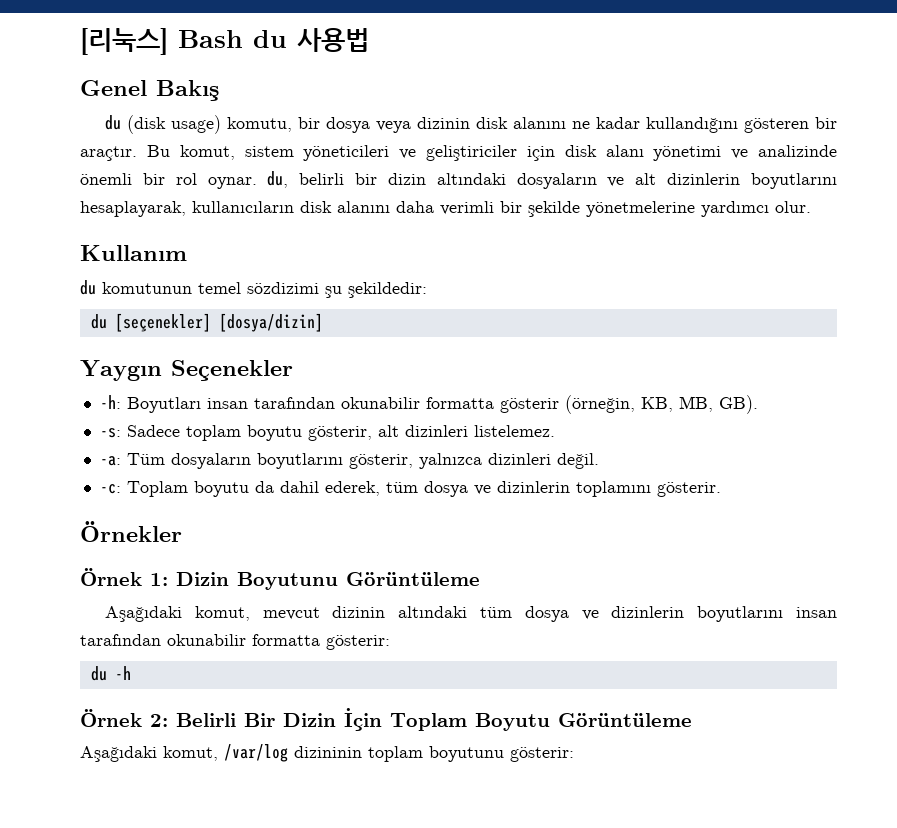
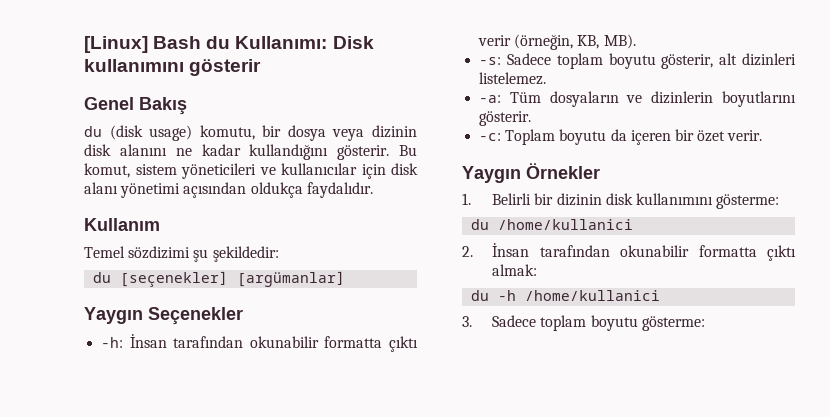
- [리눅스] Bash du 사용법
+ [Linux] Bash du Kullanımı: Disk kullanımını gösterir
- du (disk usage) komutu, bir dosya veya dizinin disk alanını ne kadar kullandığını gösteren bir araçtır.
+ du (disk usage) komutu, bir dosya veya dizinin disk alanını ne kadar kullandığını gösterir.
- Bu komut, sistem yöneticileri ve geliştiriciler için disk alanı yönetimi ve analizinde önemli bir rol oynar. du, belirli bir dizin altındaki dosyaların ve alt dizinlerin boyutlarını hesaplayarak, kullanıcıların disk alanını daha verimli bir şekilde yönetmelerine yardımcı olur.
+ Bu komut, sistem yöneticileri ve kullanıcılar için disk alanı yönetimi açısından oldukça faydalıdır.
  Kullanım
- du komutunun temel sözdizimi şu şekildedir:
+ Temel sözdizimi şu şekildedir:
- du [seçenekler] [dosya/dizin]
+ du [seçenekler] [argümanlar]
- -h: Boyutları insan tarafından okunabilir formatta gösterir (örneğin, KB, MB, GB).
+ -h: İnsan tarafından okunabilir formatta çıktı verir (örneğin, KB, MB).
- -a: Tüm dosyaların boyutlarını gösterir, yalnızca dizinleri değil.
+ -a: Tüm dosyaların ve dizinlerin boyutlarını gösterir.
- -c: Toplam boyutu da dahil ederek, tüm dosya ve dizinlerin toplamını gösterir.
- Örnekler
- Örnek 1: Dizin Boyutunu Görüntüleme
- Aşağıdaki komut, mevcut dizinin altındaki tüm dosya ve dizinlerin boyutlarını insan tarafından okunabilir formatta gösterir:
+ -c: Toplam boyutu da içeren bir özet verir.
+ Yaygın Örnekler
+ 1. Belirli bir dizinin disk kullanımını gösterme:
+ du /home/kullanici
+ 2. İnsan tarafından okunabilir formatta çıktı almak:
- du -h
- Örnek 2: Belirli Bir Dizin İçin Toplam Boyutu Görüntüleme
- Aşağıdaki komut, /var/log dizininin toplam boyutunu gösterir:
+ du -h /home/kullanici
+ 3. Sadece toplam boyutu gösterme:

